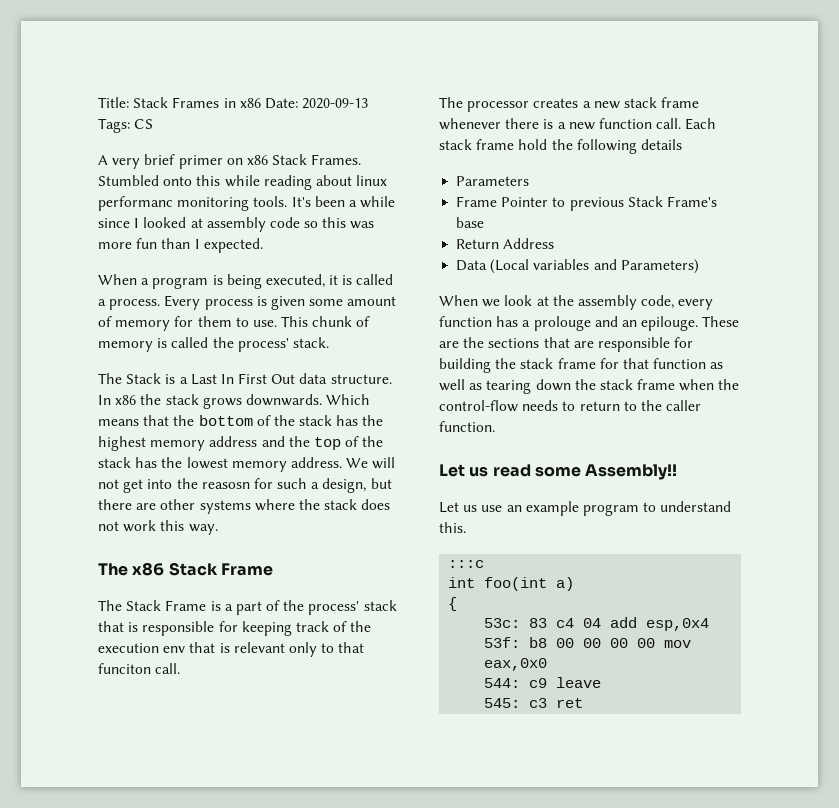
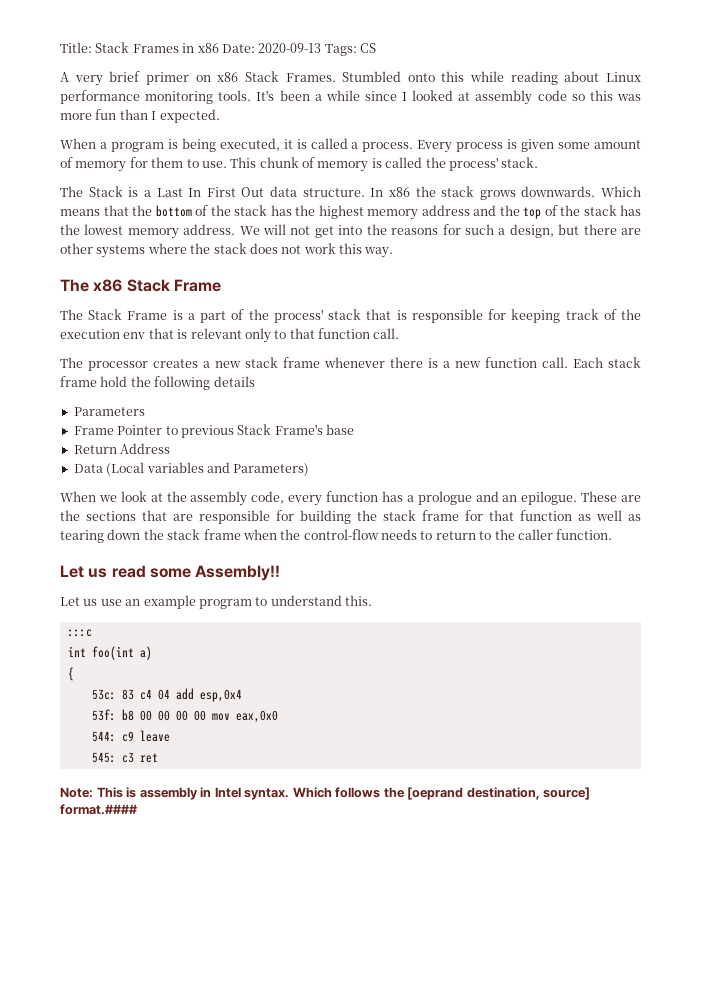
- Stumbled onto this while reading about linux performanc monitoring tools.
+ Stumbled onto this while reading about Linux performance monitoring tools.
- We will not get into the reasosn for such a design, but there are other systems where the stack does not work this way.
+ We will not get into the reasons for such a design, but there are other systems where the stack does not work this way.
- The Stack Frame is a part of the process' stack that is responsible for keeping track of the execution env that is relevant only to that funciton call.
+ The Stack Frame is a part of the process' stack that is responsible for keeping track of the execution env that is relevant only to that function call.
- When we look at the assembly code, every function has a prolouge and an epilouge.
+ When we look at the assembly code, every function has a prologue and an epilogue.
+ Note: This is assembly in Intel syntax. Which follows the [oeprand destination, source] format.####

